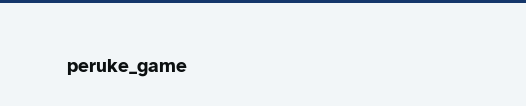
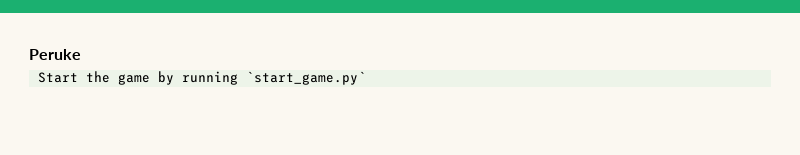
- peruke_game
+ Peruke
+ Start the game by running `start_game.py`

